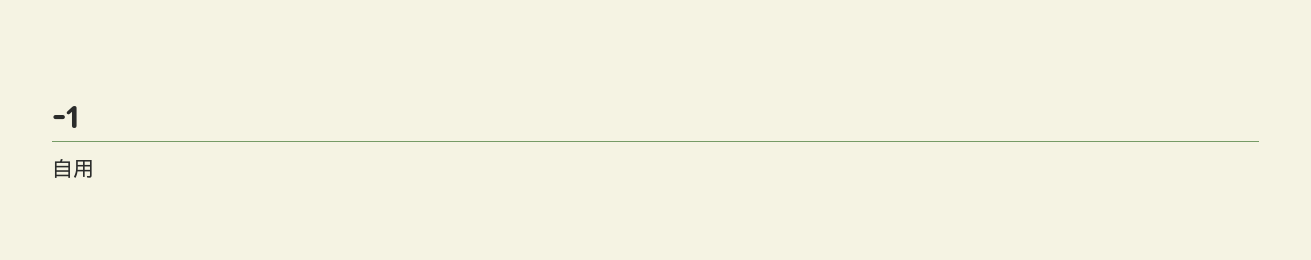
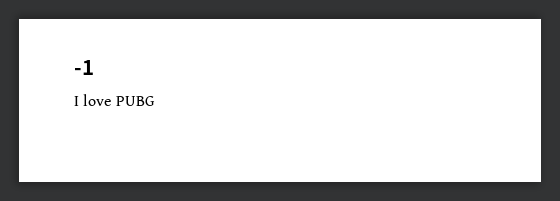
- 自用
+ I love PUBG

